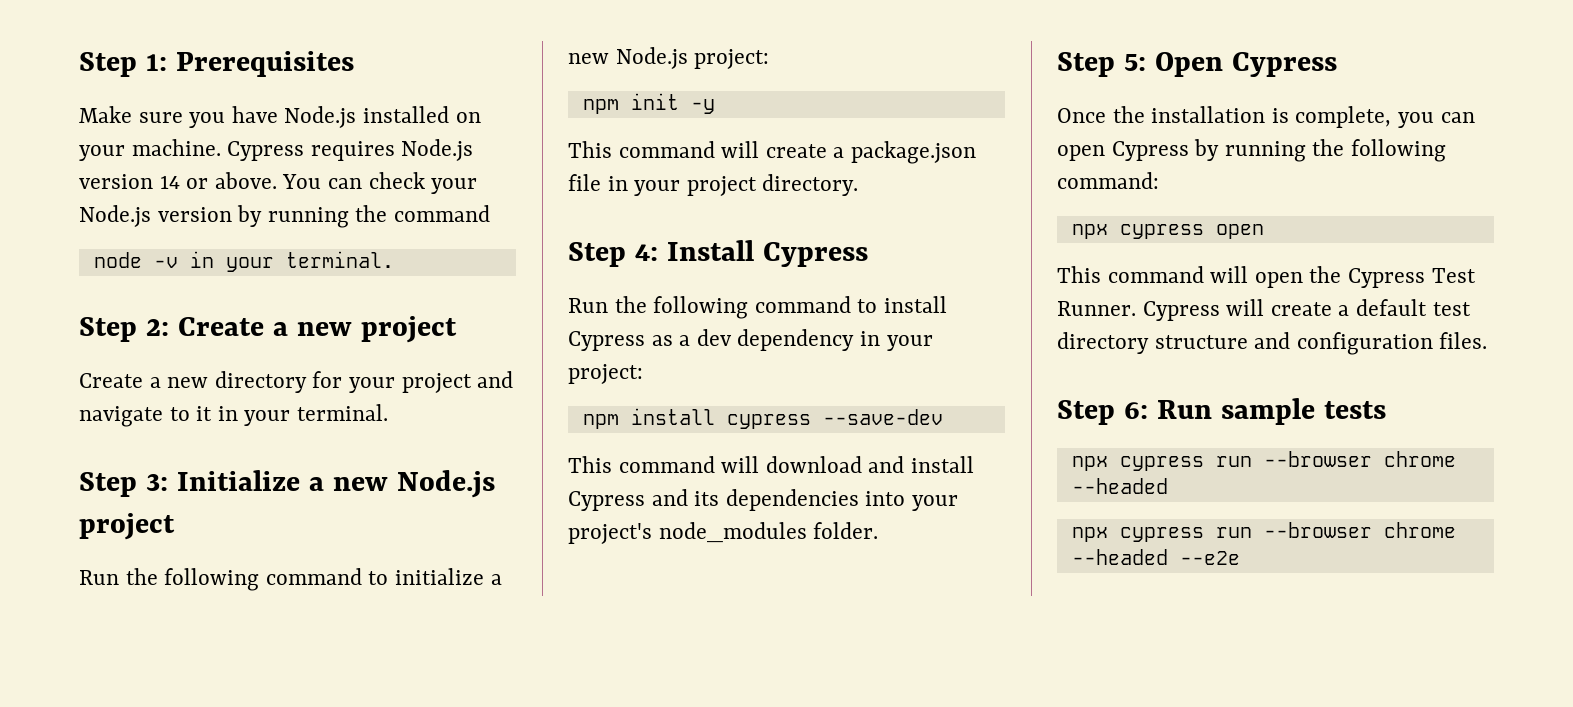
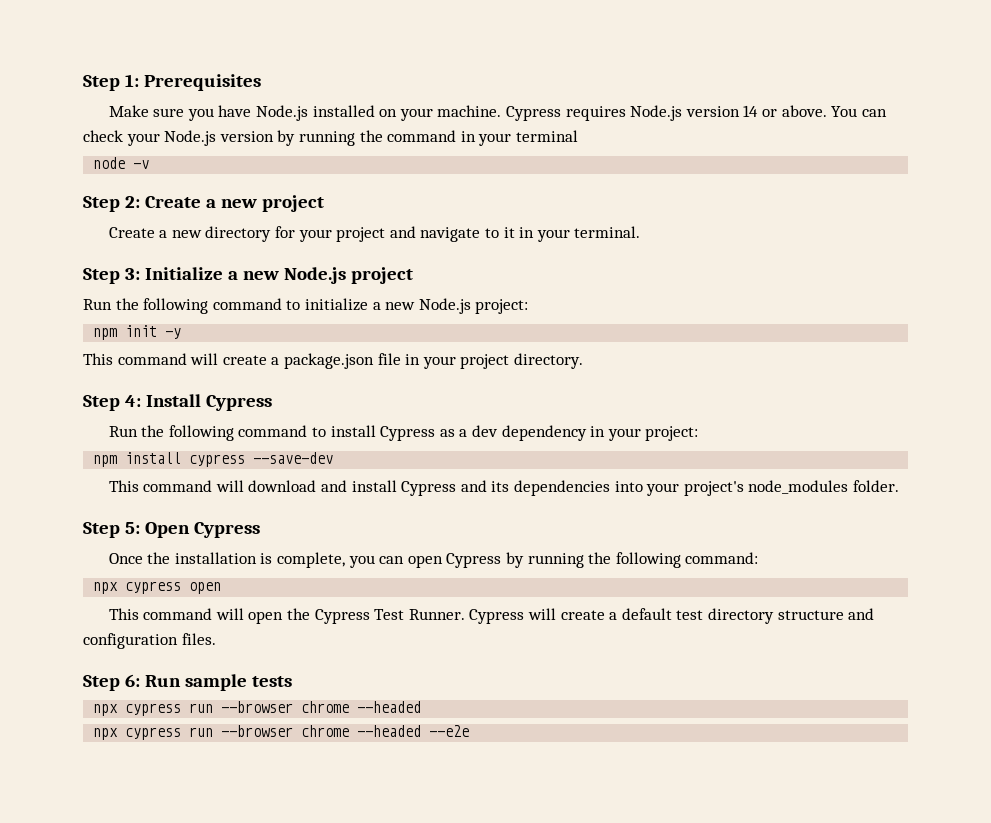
- You can check your Node.js version by running the command
+ You can check your Node.js version by running the command in your terminal
- node -v in your terminal.
+ node -v

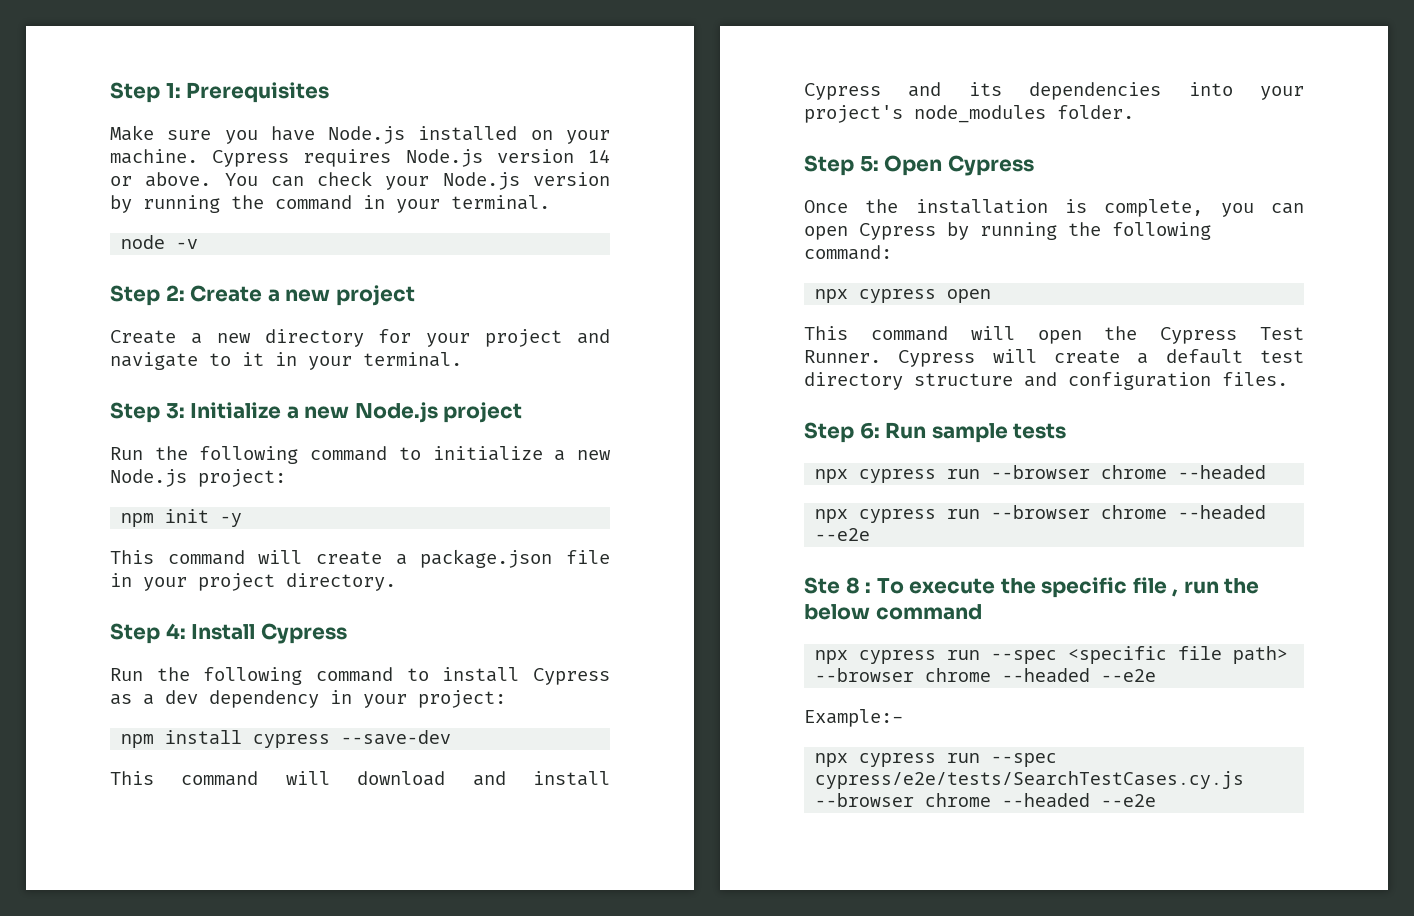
- You can check your Node.js version by running the command in your terminal
+ You can check your Node.js version by running the command in your terminal.
+ Ste 8 : To execute the specific file , run the below command
+ npx cypress run --spec <specific file path> --browser chrome --headed --e2e
+ Example:-
+ npx cypress run --spec cypress/e2e/tests/SearchTestCases.cy.js --browser chrome --headed --e2e

